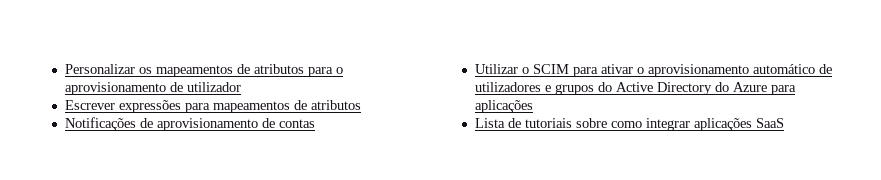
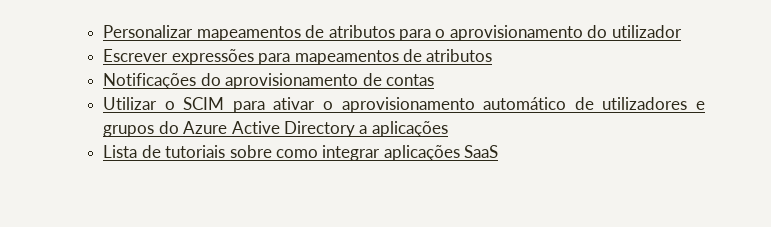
- Personalizar os mapeamentos de atributos para o aprovisionamento de utilizador
+ Personalizar mapeamentos de atributos para o aprovisionamento do utilizador
- Notificações de aprovisionamento de contas
+ Notificações do aprovisionamento de contas
- Utilizar o SCIM para ativar o aprovisionamento automático de utilizadores e grupos do Active Directory do Azure para aplicações
+ Utilizar o SCIM para ativar o aprovisionamento automático de utilizadores e grupos do Azure Active Directory a aplicações

